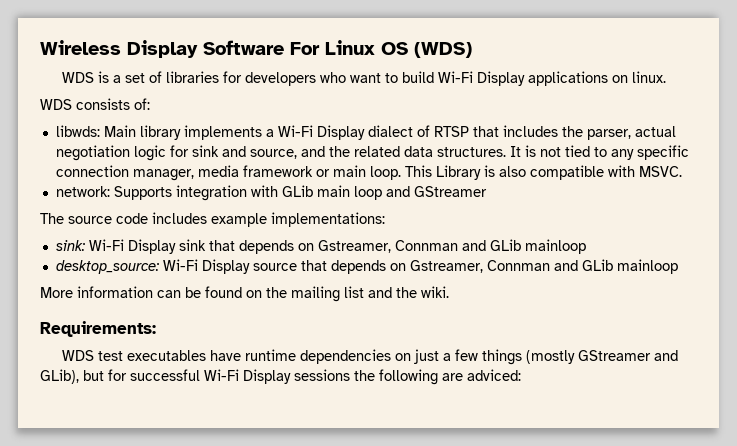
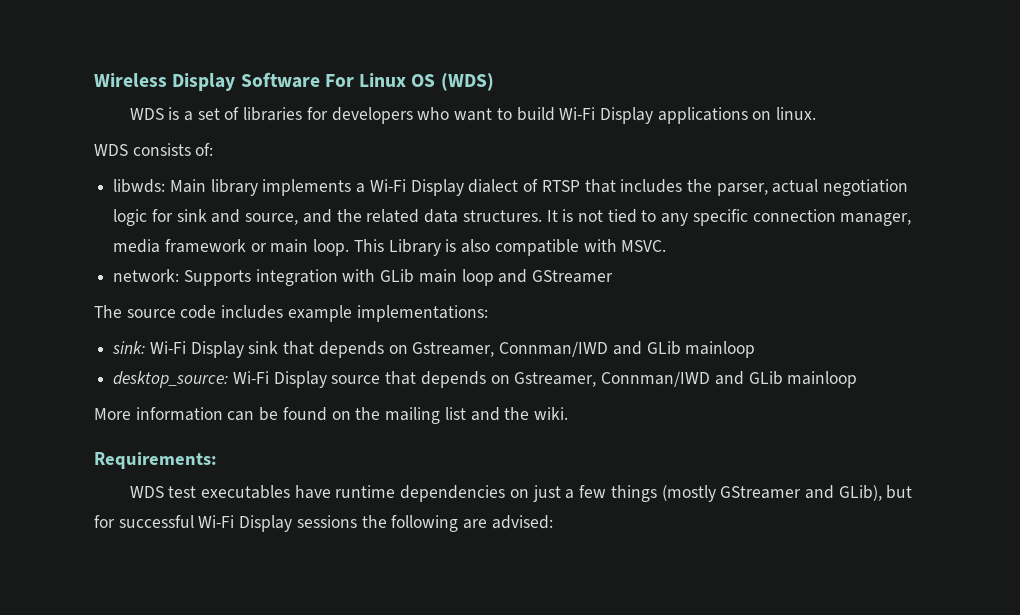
- sink: Wi-Fi Display sink that depends on Gstreamer, Connman and GLib mainloop
+ sink: Wi-Fi Display sink that depends on Gstreamer, Connman/IWD and GLib mainloop
- desktop_source: Wi-Fi Display source that depends on Gstreamer, Connman and GLib mainloop
+ desktop_source: Wi-Fi Display source that depends on Gstreamer, Connman/IWD and GLib mainloop
- WDS test executables have runtime dependencies on just a few things (mostly GStreamer and GLib), but for successful Wi-Fi Display sessions the following are adviced:
+ WDS test executables have runtime dependencies on just a few things (mostly GStreamer and GLib), but for successful Wi-Fi Display sessions the following are advised:

